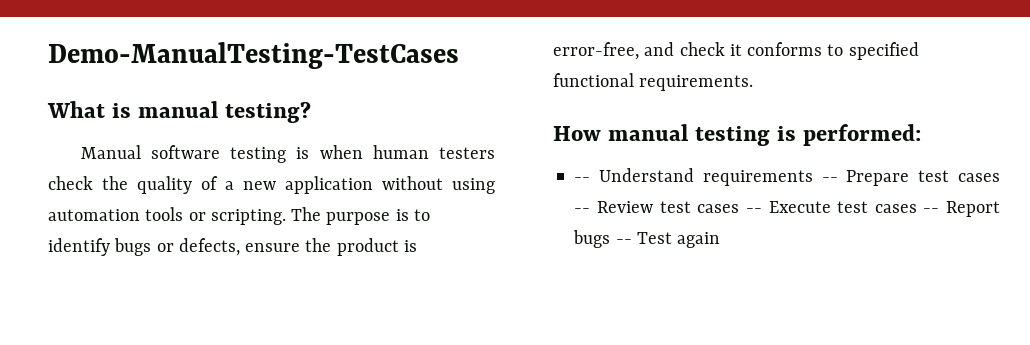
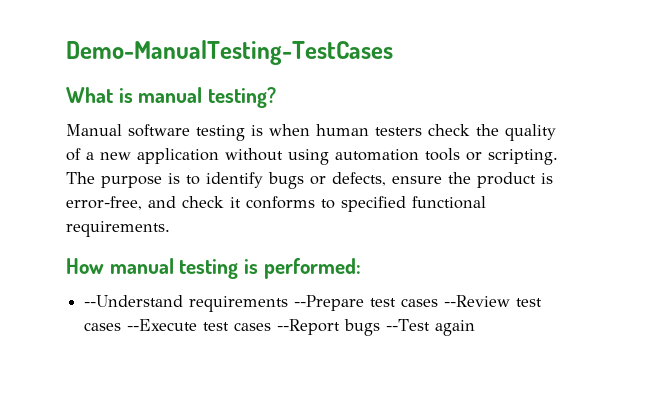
- -- Understand requirements -- Prepare test cases -- Review test cases -- Execute test cases -- Report bugs -- Test again
+ --Understand requirements --Prepare test cases --Review test cases --Execute test cases --Report bugs --Test again

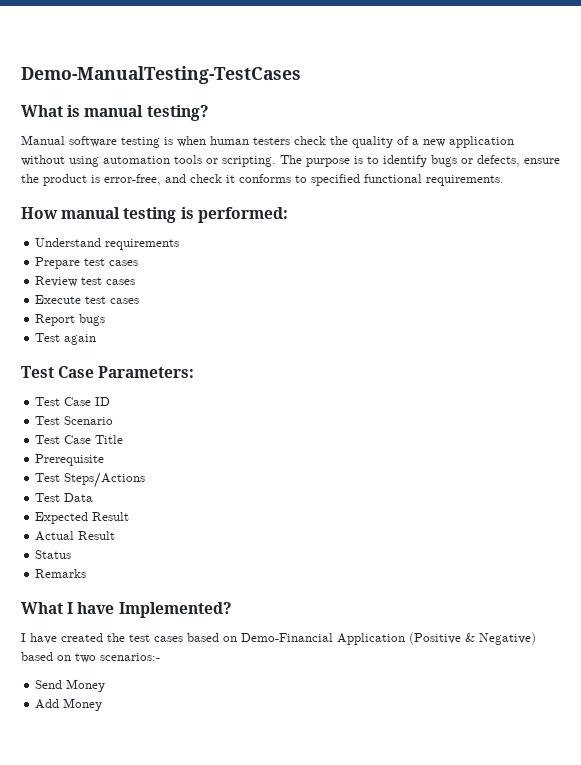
- --Understand requirements --Prepare test cases --Review test cases --Execute test cases --Report bugs --Test again
+ Understand requirements
+ Prepare test cases
+ Review test cases
+ Execute test cases
+ Report bugs
+ Test again
+ Test Case Parameters:
+ Test Case ID
+ Test Scenario
+ Test Case Title
+ Prerequisite
+ Test Steps/Actions
+ Test Data
+ Expected Result
+ Actual Result
+ Status
+ Remarks
+ What I have Implemented?
+ I have created the test cases based on Demo-Financial Application (Positive & Negative) based on two scenarios:-
+ Send Money
+ Add Money

